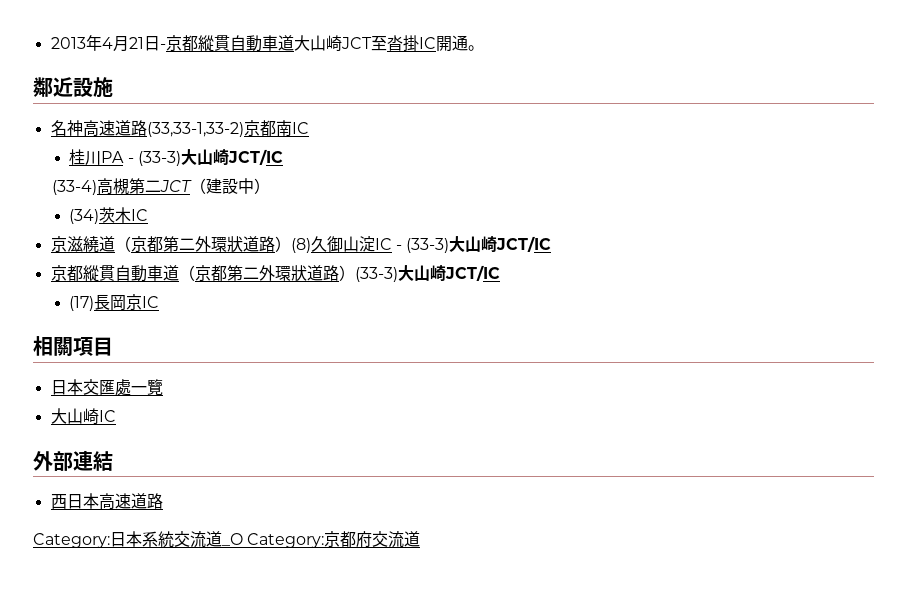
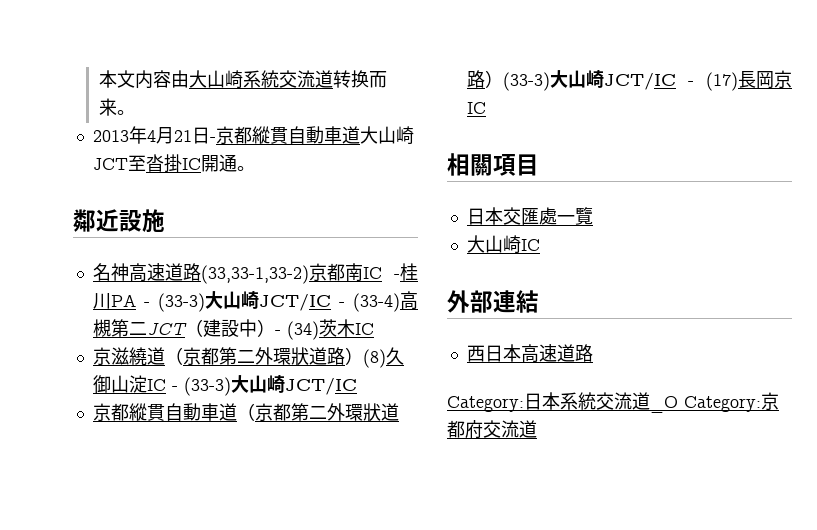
+ 本文内容由大山崎系統交流道转换而来。
- 名神高速道路(33,33-1,33-2)京都南IC
- 桂川PA - (33-3)大山崎JCT/IC
- (33-4)高槻第二JCT（建設中）
- (34)茨木IC
+ 名神高速道路(33,33-1,33-2)京都南IC -桂川PA - (33-3)大山崎JCT/IC - (33-4)高槻第二JCT（建設中）- (34)茨木IC
- 京都縱貫自動車道（京都第二外環狀道路）(33-3)大山崎JCT/IC
- (17)長岡京IC
+ 京都縱貫自動車道（京都第二外環狀道路）(33-3)大山崎JCT/IC - (17)長岡京IC

